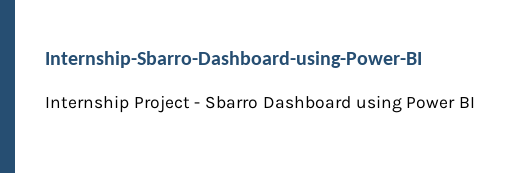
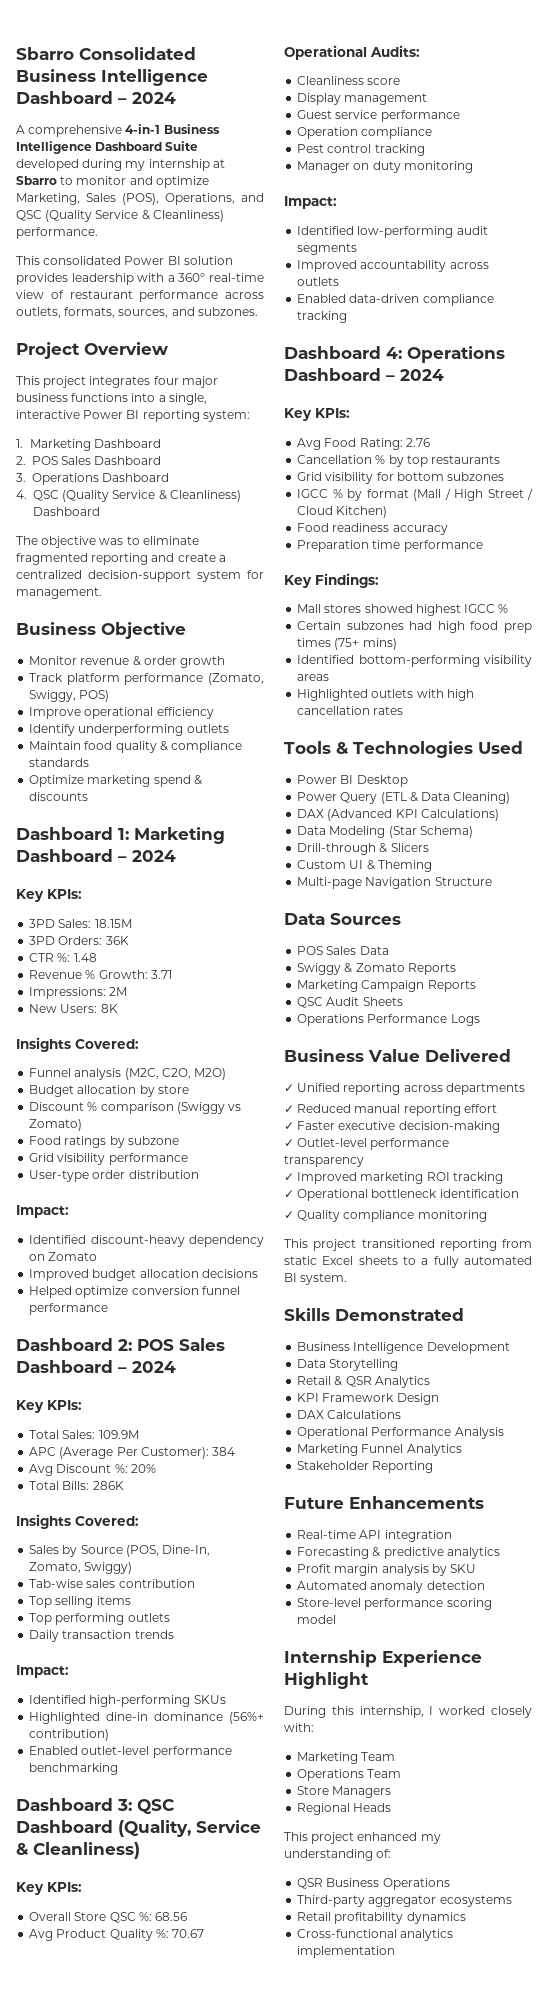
- Internship-Sbarro-Dashboard-using-Power-BI
- Internship Project - Sbarro Dashboard using Power BI
+ Sbarro Consolidated Business Intelligence Dashboard – 2024
+ A comprehensive 4-in-1 Business Intelligence Dashboard Suite developed during my internship at Sbarro to monitor and optimize Marketing, Sales (POS), Operations, and QSC (Quality Service & Cleanliness) performance.
+ This consolidated Power BI solution provides leadership with a 360° real-time view of restaurant performance across outlets, formats, sources, and subzones.
+ Project Overview
+ This project integrates four major business functions into a single, interactive Power BI reporting system:
+ 1. Marketing Dashboard
+ 2. POS Sales Dashboard
+ 3. Operations Dashboard
+ 4. QSC (Quality Service & Cleanliness) Dashboard
+ The objective was to eliminate fragmented reporting and create a centralized decision-support system for management.
+ Business Objective
+ Monitor revenue & order growth
+ Track platform performance (Zomato, Swiggy, POS)
+ Improve operational efficiency
+ Identify underperforming outlets
+ Maintain food quality & compliance standards
+ Optimize marketing spend & discounts
+ Dashboard 1: Marketing Dashboard – 2024
+ Key KPIs:
+ 3PD Sales: 18.15M
+ 3PD Orders: 36K
+ CTR %: 1.48
+ Revenue % Growth: 3.71
+ Impressions: 2M
+ New Users: 8K
+ Insights Covered:
+ Funnel analysis (M2C, C2O, M2O)
+ Budget allocation by store
+ Discount % comparison (Swiggy vs Zomato)
+ Food ratings by subzone
+ Grid visibility performance
+ User-type order distribution
+ Impact:
+ Identified discount-heavy dependency on Zomato
+ Improved budget allocation decisions
+ Helped optimize conversion funnel performance
+ Dashboard 2: POS Sales Dashboard – 2024
+ Key KPIs:
+ Total Sales: 109.9M
+ APC (Average Per Customer): 384
+ Avg Discount %: 20%
+ Total Bills: 286K
+ Insights Covered:
+ Sales by Source (POS, Dine-In, Zomato, Swiggy)
+ Tab-wise sales contribution
+ Top selling items
+ Top performing outlets
+ Daily transaction trends
+ Impact:
+ Identified high-performing SKUs
+ Highlighted dine-in dominance (56%+ contribution)
+ Enabled outlet-level performance benchmarking
+ Dashboard 3: QSC Dashboard (Quality, Service & Cleanliness)
+ Key KPIs:
+ Overall Store QSC %: 68.56
+ Avg Product Quality %: 70.67
+ Operational Audits:
+ Cleanliness score
+ Display management
+ Guest service performance
+ Operation compliance
+ Pest control tracking
+ Manager on duty monitoring
+ Impact:
+ Identified low-performing audit segments
+ Improved accountability across outlets
+ Enabled data-driven compliance tracking
+ Dashboard 4: Operations Dashboard – 2024
+ Key KPIs:
+ Avg Food Rating: 2.76
+ Cancellation % by top restaurants
+ Grid visibility for bottom subzones
+ IGCC % by format (Mall / High Street / Cloud Kitchen)
+ Food readiness accuracy
+ Preparation time performance
+ Key Findings:
+ Mall stores showed highest IGCC %
+ Certain subzones had high food prep times (75+ mins)
+ Identified bottom-performing visibility areas
+ Highlighted outlets with high cancellation rates
+ Tools & Technologies Used
+ Power BI Desktop
+ Power Query (ETL & Data Cleaning)
+ DAX (Advanced KPI Calculations)
+ Data Modeling (Star Schema)
+ Drill-through & Slicers
+ Custom UI & Theming
+ Multi-page Navigation Structure
+ Data Sources
+ POS Sales Data
+ Swiggy & Zomato Reports
+ Marketing Campaign Reports
+ QSC Audit Sheets
+ Operations Performance Logs
+ Business Value Delivered
+ ✓ Unified reporting across departments
+ ✓ Reduced manual reporting effort
+ ✓ Faster executive decision-making
+ ✓ Outlet-level performance transparency
+ ✓ Improved marketing ROI tracking
+ ✓ Operational bottleneck identification
+ ✓ Quality compliance monitoring
+ This project transitioned reporting from static Excel sheets to a fully automated BI system.
+ Skills Demonstrated
+ Business Intelligence Development
+ Data Storytelling
+ Retail & QSR Analytics
+ KPI Framework Design
+ DAX Calculations
+ Operational Performance Analysis
+ Marketing Funnel Analytics
+ Stakeholder Reporting
+ Future Enhancements
+ Real-time API integration
+ Forecasting & predictive analytics
+ Profit margin analysis by SKU
+ Automated anomaly detection
+ Store-level performance scoring model
+ Internship Experience Highlight
+ During this internship, I worked closely with:
+ Marketing Team
+ Operations Team
+ Store Managers
+ Regional Heads
+ This project enhanced my understanding of:
+ QSR Business Operations
+ Third-party aggregator ecosystems
+ Retail profitability dynamics
+ Cross-functional analytics implementation

